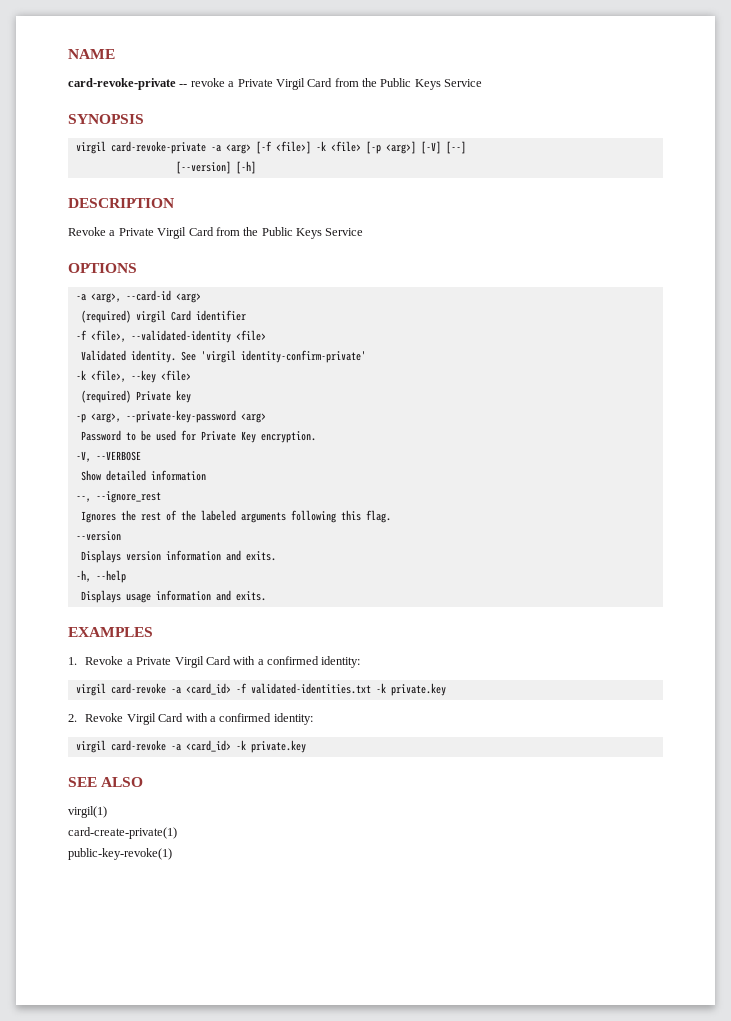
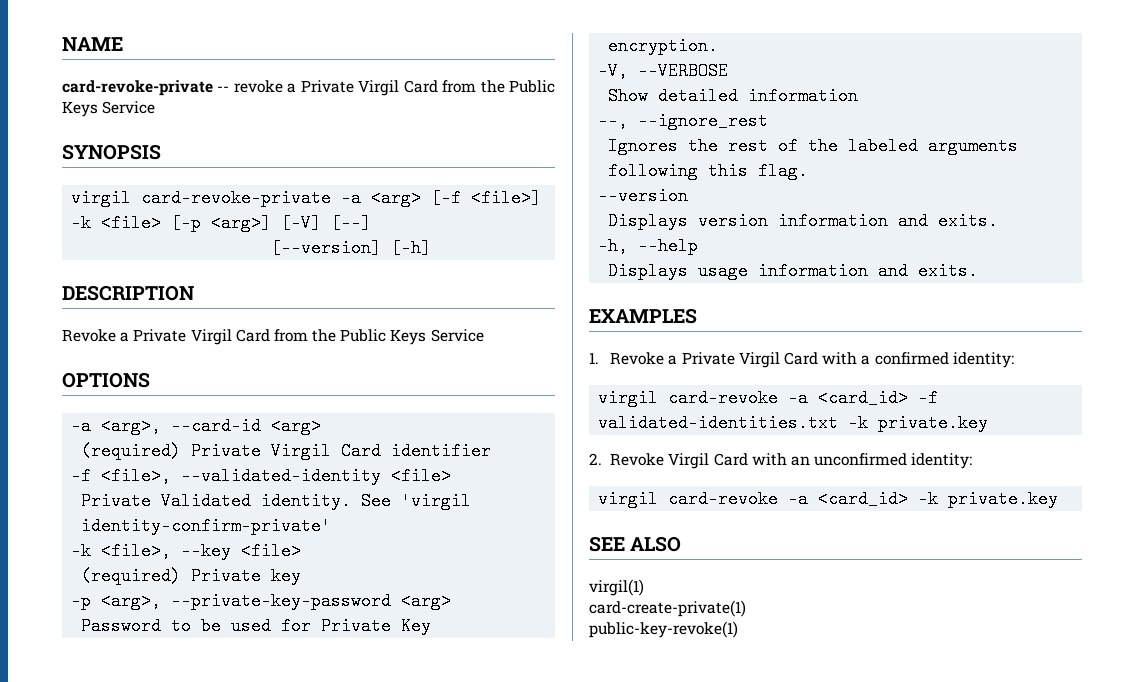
- (required) virgil Card identifier
+ (required) Private Virgil Card identifier
- Validated identity.
+ Private Validated identity.
- 2. Revoke Virgil Card with a confirmed identity:
+ 2. Revoke Virgil Card with an unconfirmed identity:

